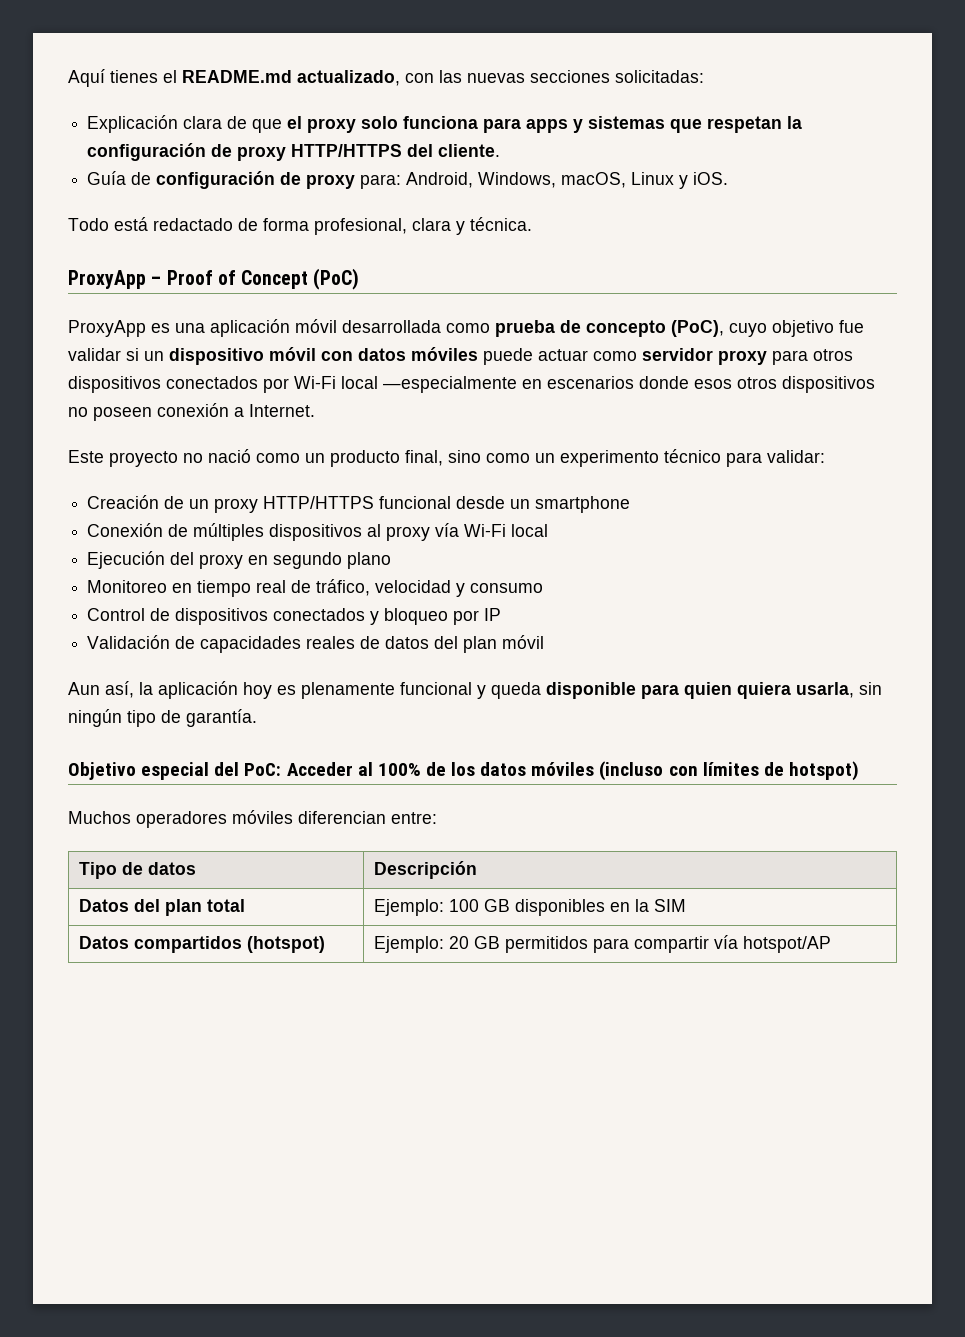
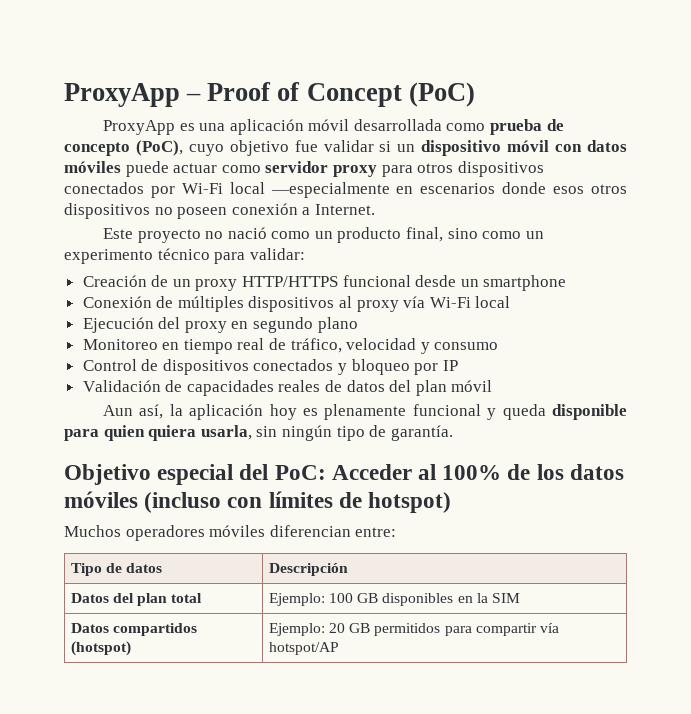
- Aquí tienes el README.md actualizado, con las nuevas secciones solicitadas:
- Explicación clara de que el proxy solo funciona para apps y sistemas que respetan la configuración de proxy HTTP/HTTPS del cliente.
- Guía de configuración de proxy para: Android, Windows, macOS, Linux y iOS.
- Todo está redactado de forma profesional, clara y técnica.

